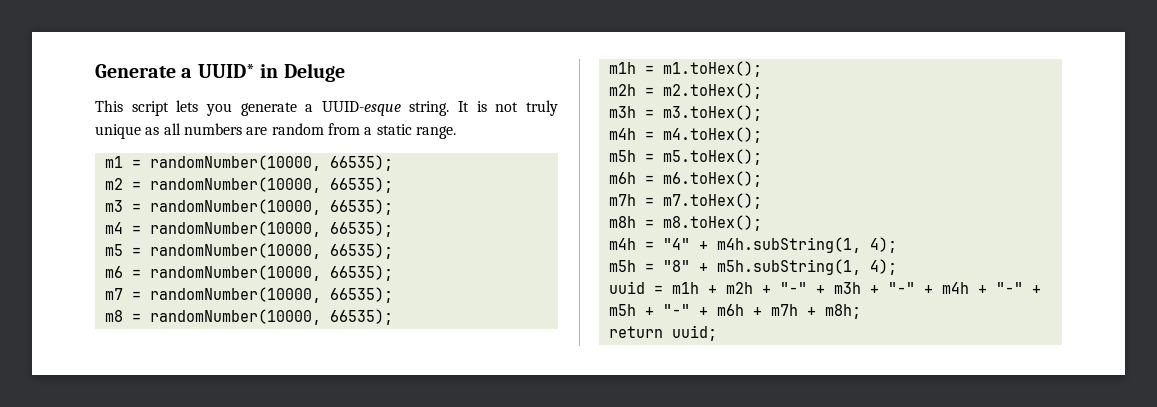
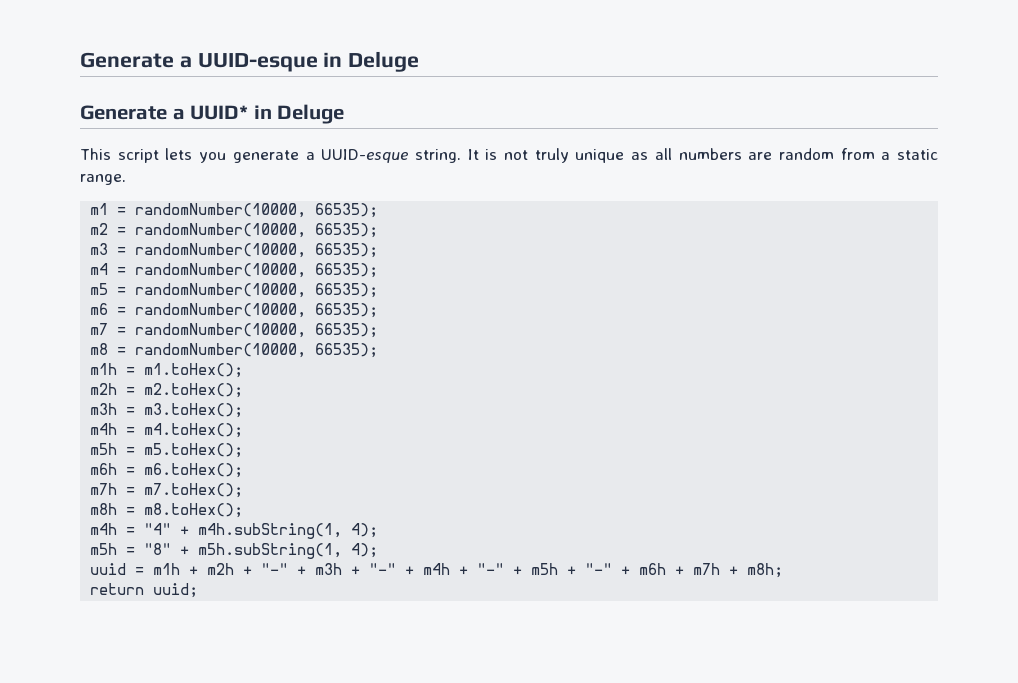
+ Generate a UUID-esque in Deluge

